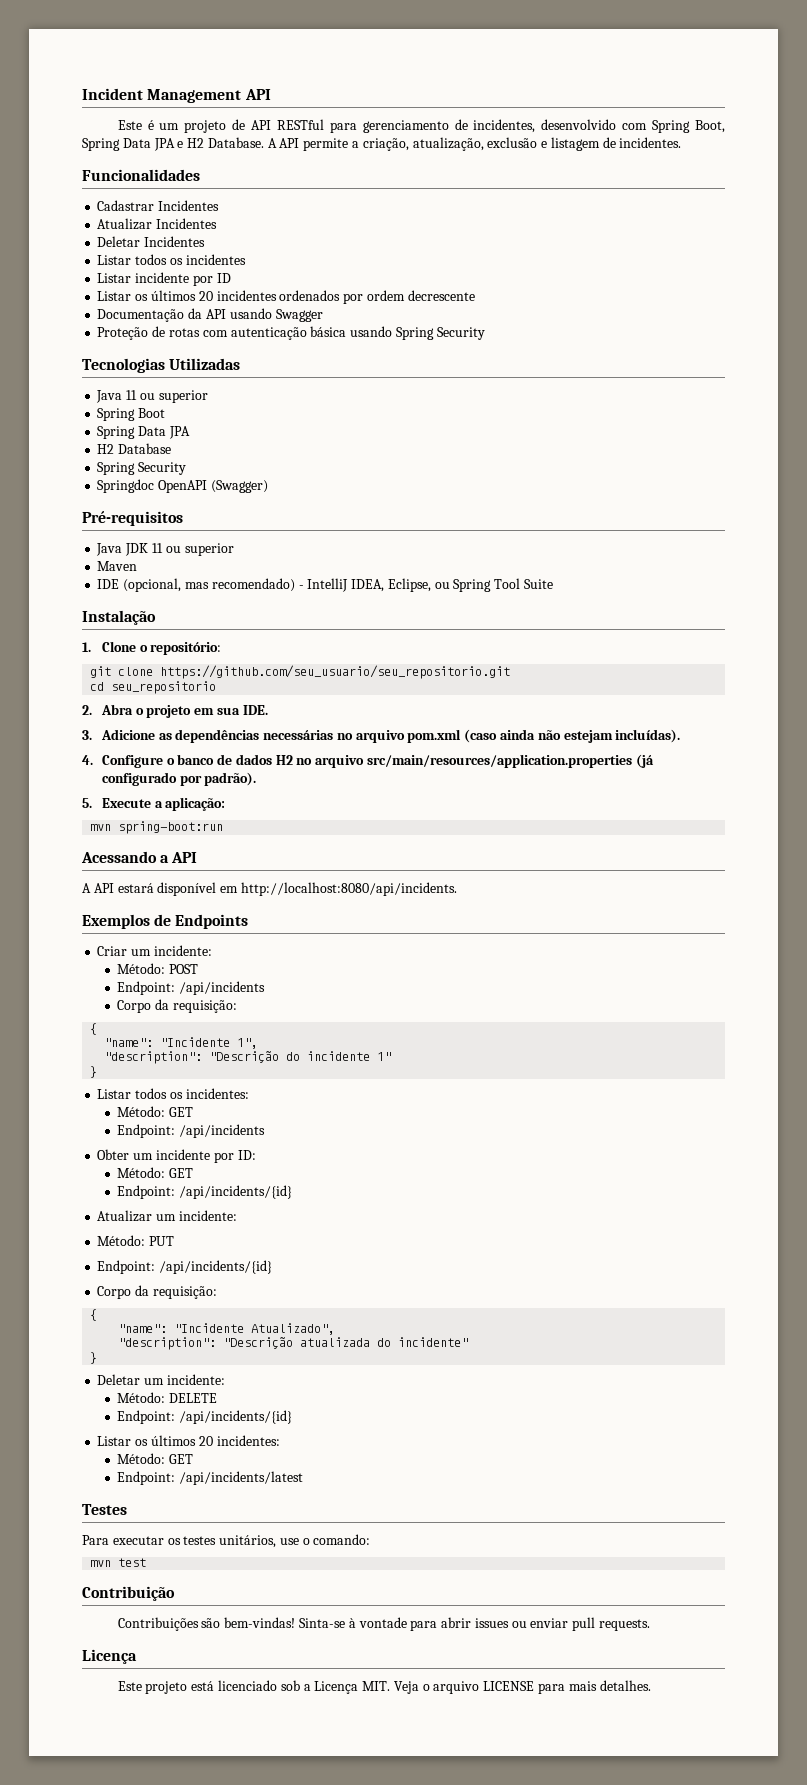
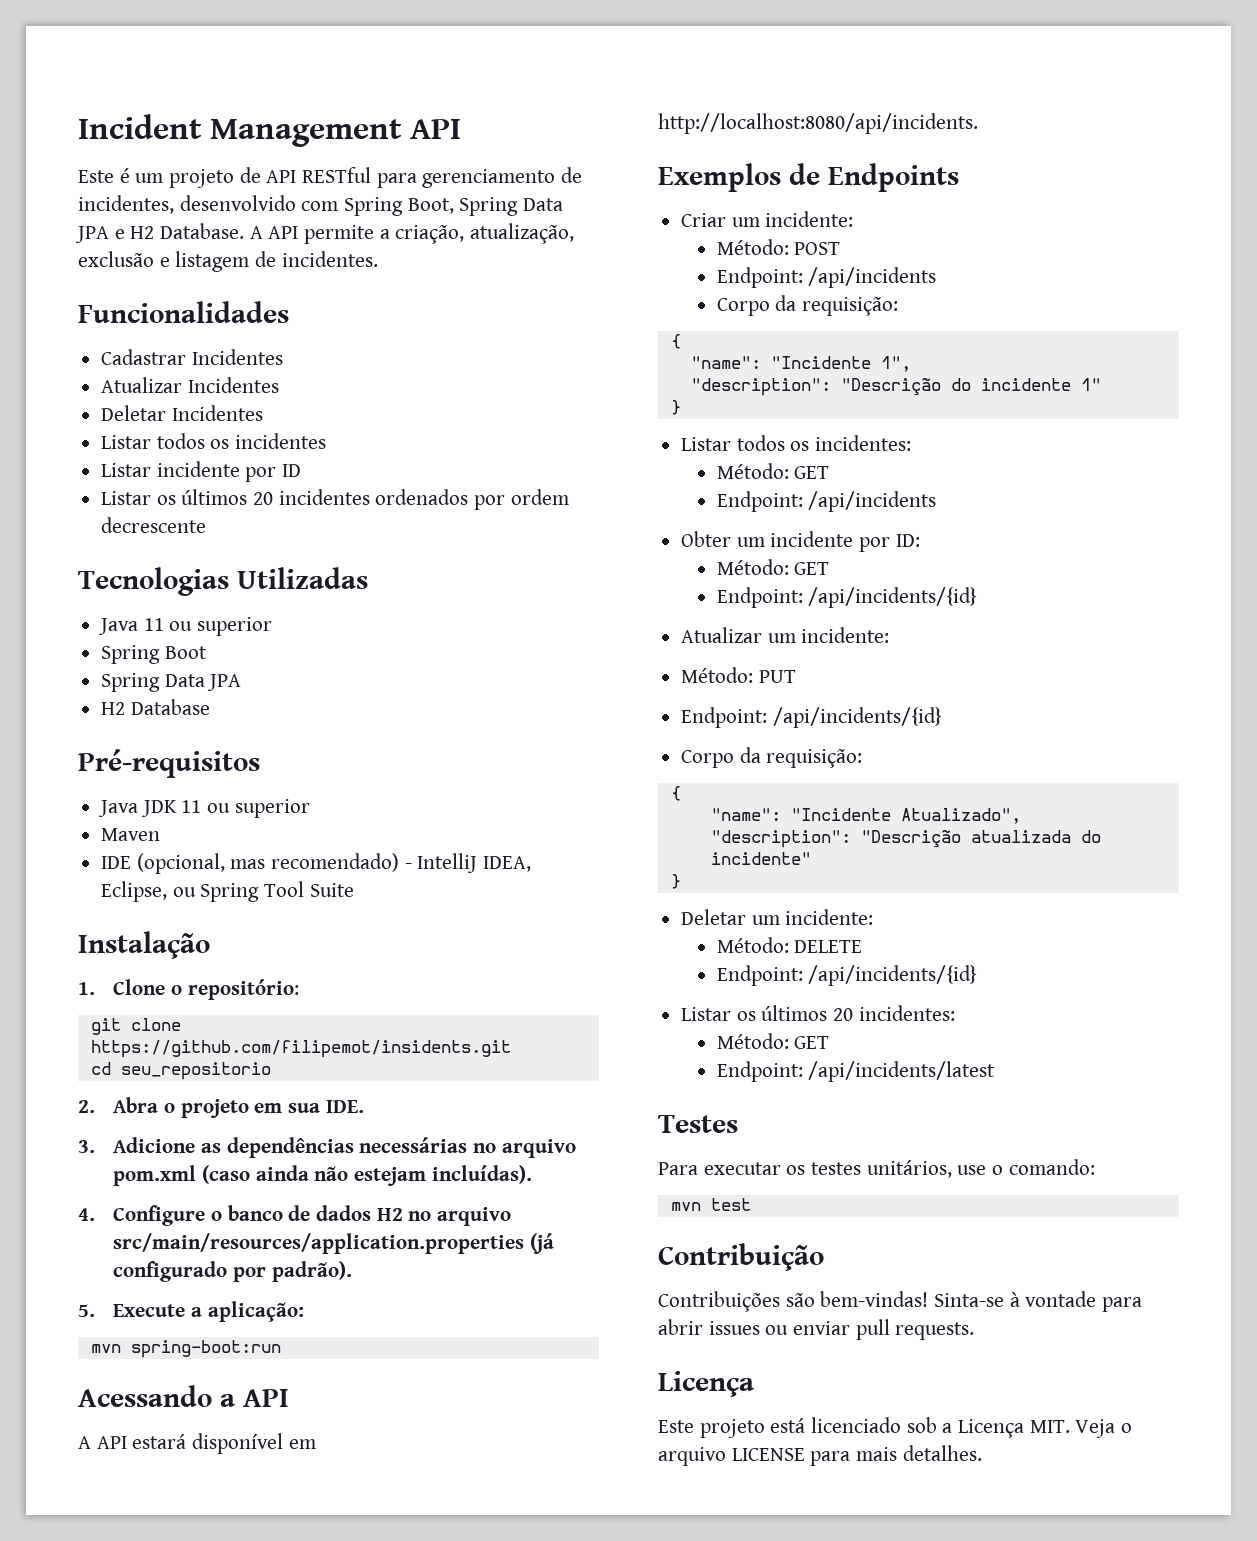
- Documentação da API usando Swagger
- Proteção de rotas com autenticação básica usando Spring Security
  H2 Database
- Spring Security
- Springdoc OpenAPI (Swagger)
- git clone https://github.com/seu_usuario/seu_repositorio.git
+ git clone https://github.com/filipemot/insidents.git

